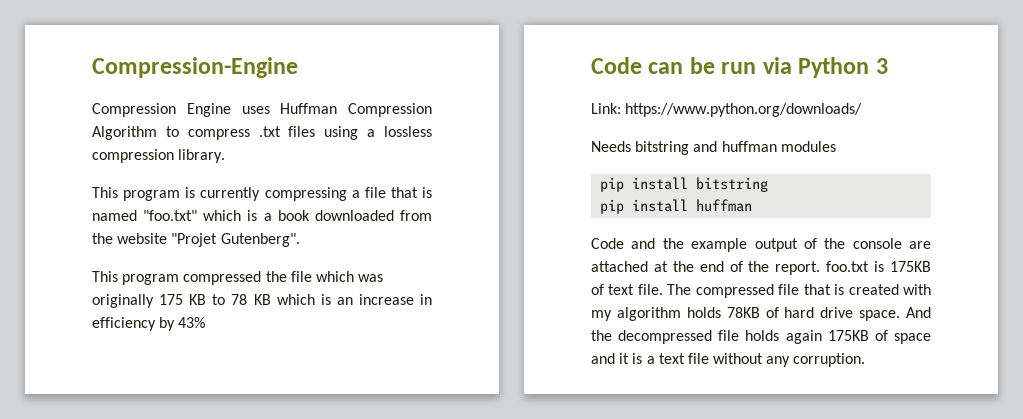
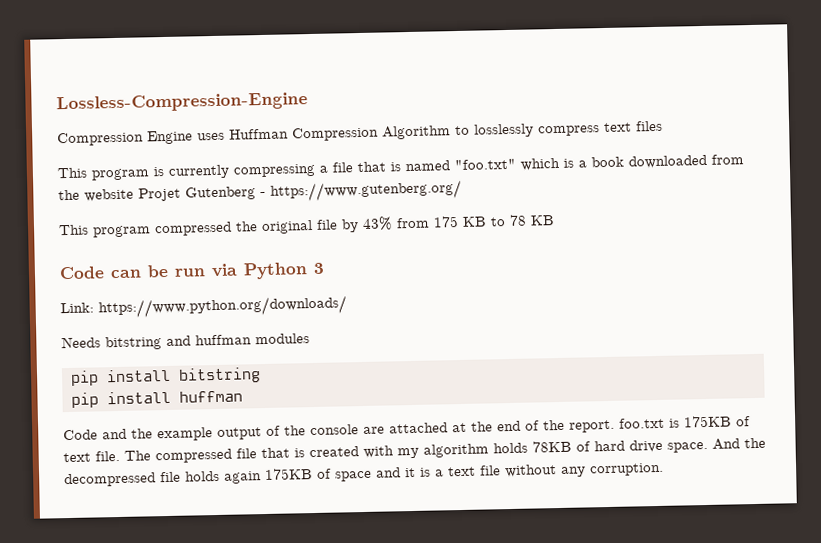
- Compression-Engine
+ Lossless-Compression-Engine
- Compression Engine uses Huffman Compression Algorithm to compress .txt files using a lossless compression library.
+ Compression Engine uses Huffman Compression Algorithm to losslessly compress text files
- This program is currently compressing a file that is named "foo.txt" which is a book downloaded from the website "Projet Gutenberg".
+ This program is currently compressing a file that is named "foo.txt" which is a book downloaded from the website Projet Gutenberg - https://www.gutenberg.org/
- This program compressed the file which was originally 175 KB to 78 KB which is an increase in efficiency by 43%
+ This program compressed the original file by 43% from 175 KB to 78 KB

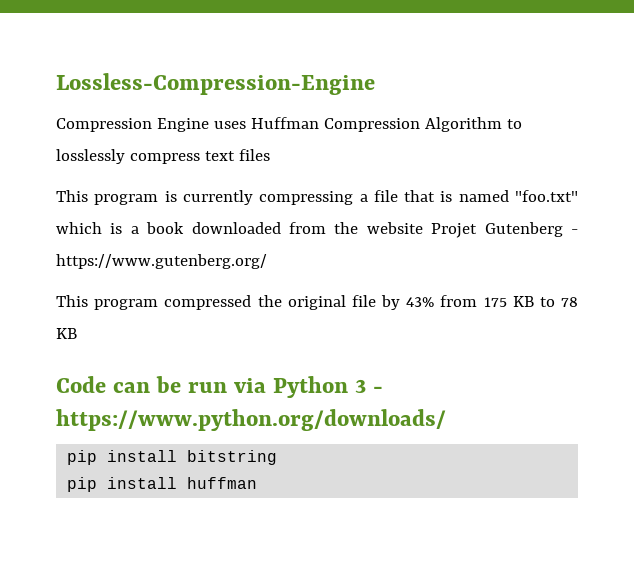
- Code can be run via Python 3
- Link: https://www.python.org/downloads/
+ Code can be run via Python 3 - https://www.python.org/downloads/
- Needs bitstring and huffman modules
- Code and the example output of the console are attached at the end of the report. foo.txt is 175KB of text file. The compressed file that is created with my algorithm holds 78KB of hard drive space. And the decompressed file holds again 175KB of space and it is a text file without any corruption.

